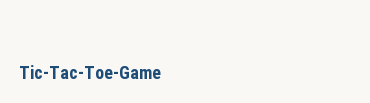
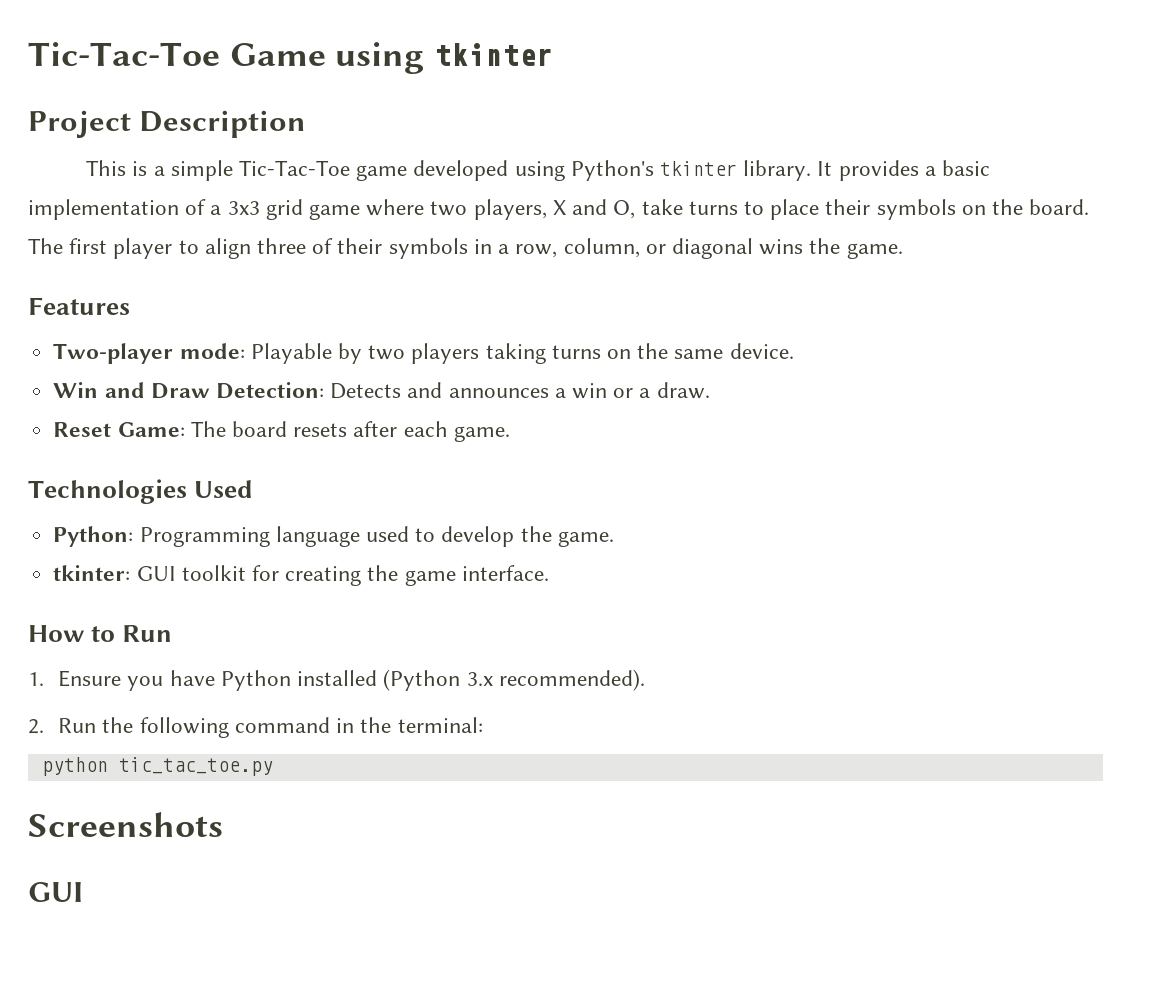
- Tic-Tac-Toe-Game
+ Tic-Tac-Toe Game using tkinter
+ Project Description
+ This is a simple Tic-Tac-Toe game developed using Python's tkinter library. It provides a basic implementation of a 3x3 grid game where two players, X and O, take turns to place their symbols on the board. The first player to align three of their symbols in a row, column, or diagonal wins the game.
+ Features
+ Two-player mode: Playable by two players taking turns on the same device.
+ Win and Draw Detection: Detects and announces a win or a draw.
+ Reset Game: The board resets after each game.
+ Technologies Used
+ Python: Programming language used to develop the game.
+ tkinter: GUI toolkit for creating the game interface.
+ How to Run
+ 1. Ensure you have Python installed (Python 3.x recommended).
+ 2. Run the following command in the terminal:
+ python tic_tac_toe.py
+ Screenshots
+ GUI

